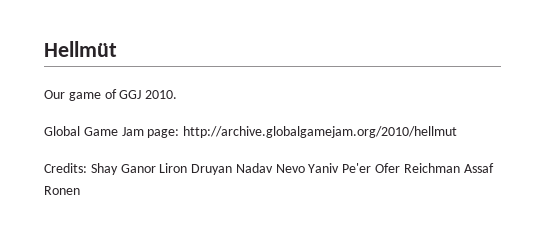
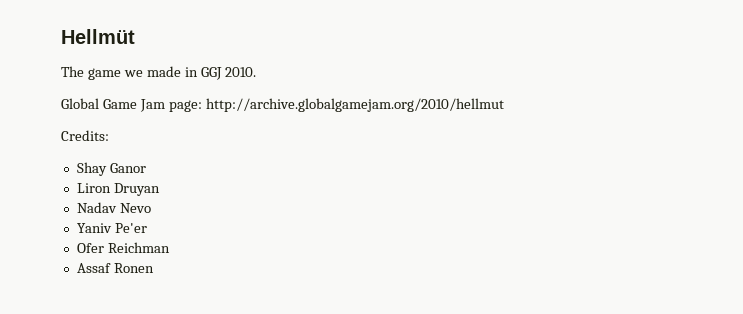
- Our game of GGJ 2010.
+ The game we made in GGJ 2010.
- Credits: Shay Ganor Liron Druyan Nadav Nevo Yaniv Pe'er Ofer Reichman Assaf Ronen
+ Credits:
+ Shay Ganor
+ Liron Druyan
+ Nadav Nevo
+ Yaniv Pe'er
+ Ofer Reichman
+ Assaf Ronen

